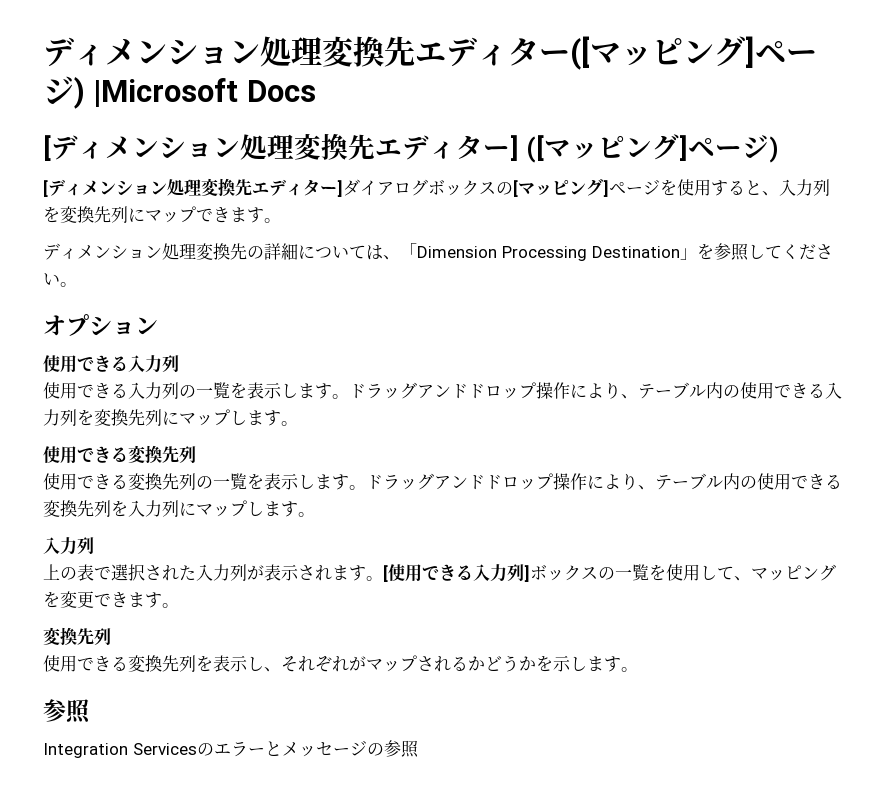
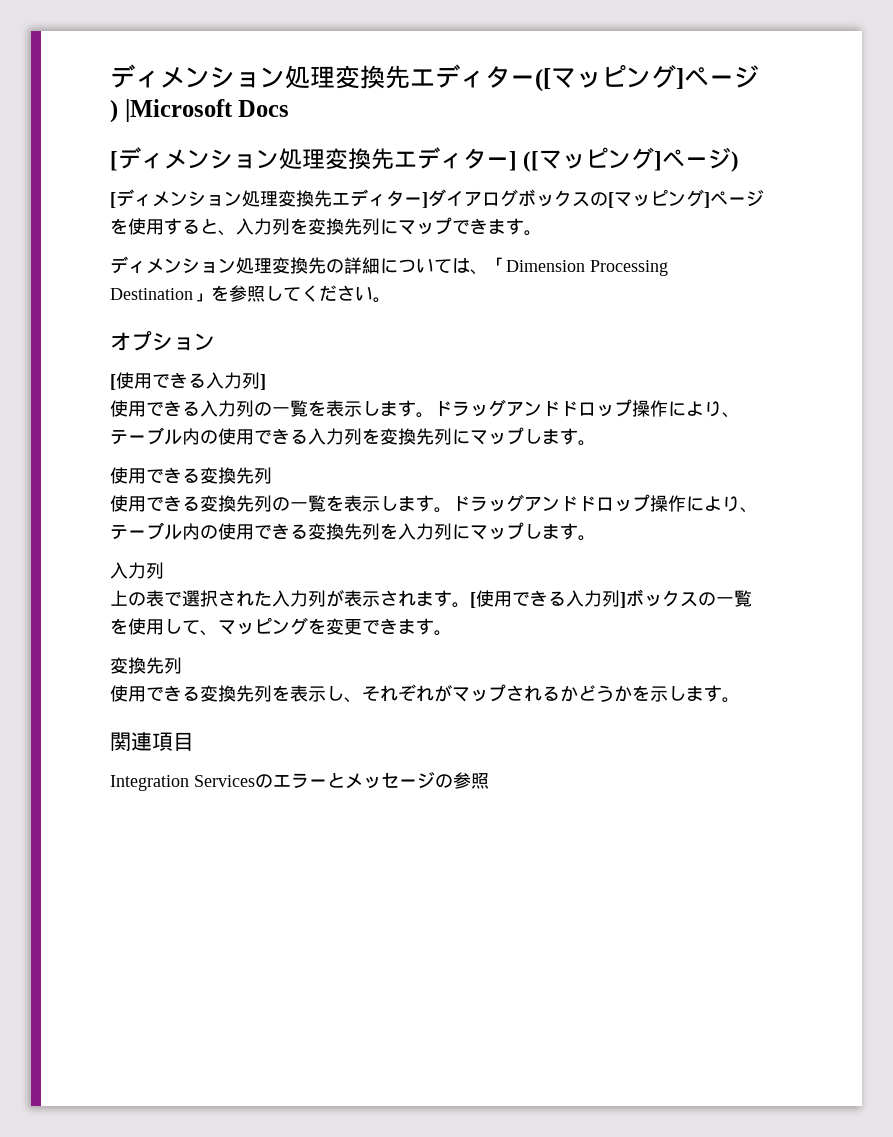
  オプション
- 使用できる入力列
+ [使用できる入力列]
  使用できる変換先列を表示し、それぞれがマップされるかどうかを示します。
- 参照
+ 関連項目

